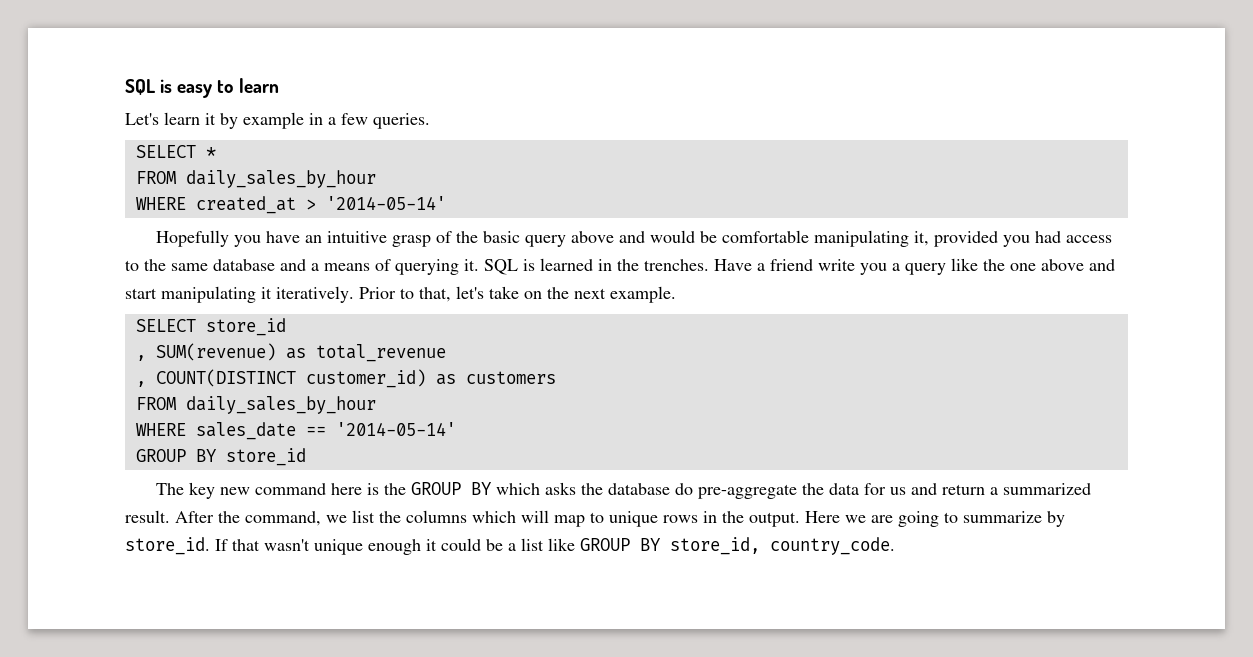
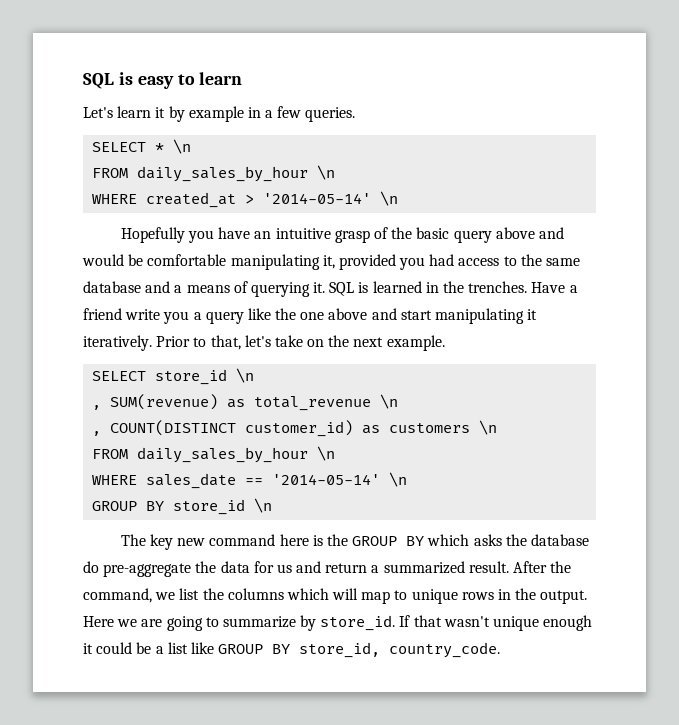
- SELECT *
- FROM daily_sales_by_hour
+ SELECT * \n
+ FROM daily_sales_by_hour \n
- WHERE created_at > '2014-05-14'
+ WHERE created_at > '2014-05-14' \n
- SELECT store_id
+ SELECT store_id \n
- , SUM(revenue) as total_revenue
+ , SUM(revenue) as total_revenue \n
- , COUNT(DISTINCT customer_id) as customers
- FROM daily_sales_by_hour
+ , COUNT(DISTINCT customer_id) as customers \n
+ FROM daily_sales_by_hour \n
- WHERE sales_date == '2014-05-14'
+ WHERE sales_date == '2014-05-14' \n
- GROUP BY store_id
+ GROUP BY store_id \n

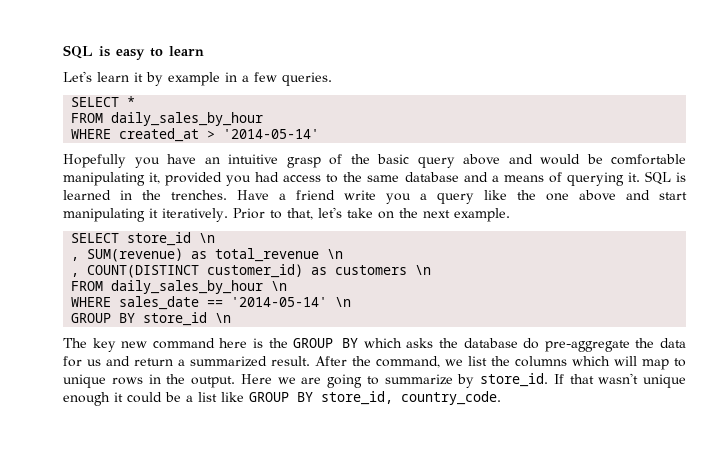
- SELECT * \n
- FROM daily_sales_by_hour \n
+ SELECT *
+ FROM daily_sales_by_hour
- WHERE created_at > '2014-05-14' \n
+ WHERE created_at > '2014-05-14'

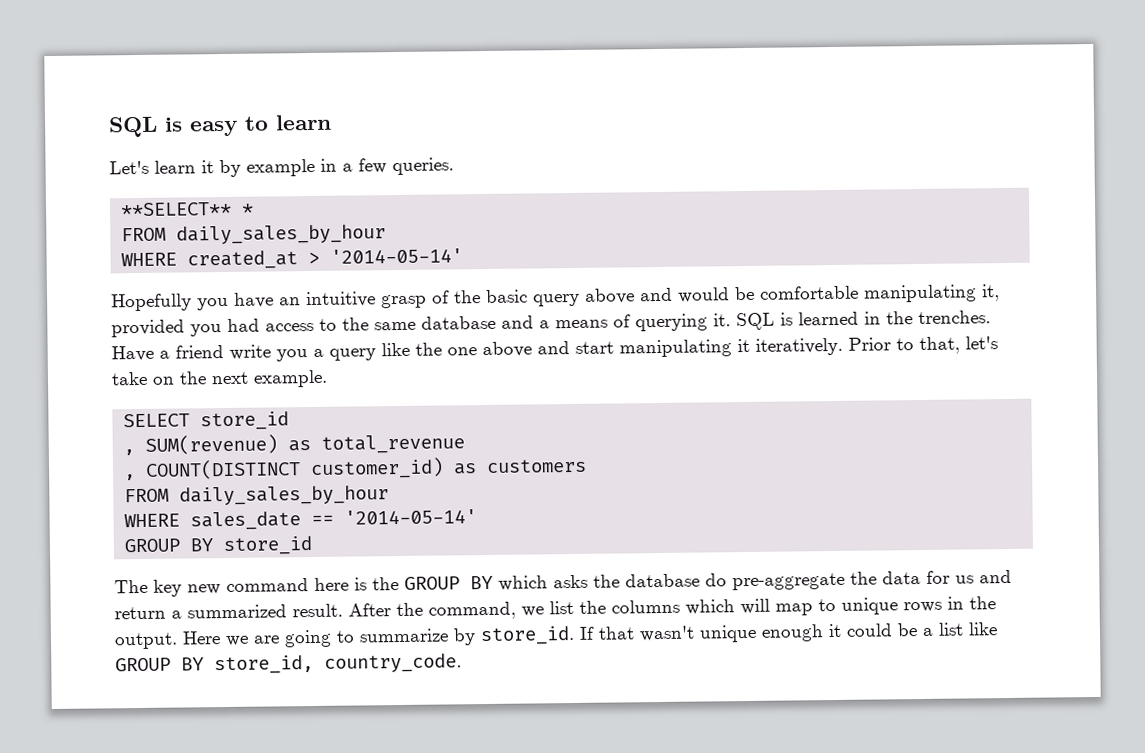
- SELECT *
+ **SELECT** *
- SELECT store_id \n
+ SELECT store_id
- , SUM(revenue) as total_revenue \n
+ , SUM(revenue) as total_revenue
- , COUNT(DISTINCT customer_id) as customers \n
- FROM daily_sales_by_hour \n
+ , COUNT(DISTINCT customer_id) as customers
+ FROM daily_sales_by_hour
- WHERE sales_date == '2014-05-14' \n
+ WHERE sales_date == '2014-05-14'
- GROUP BY store_id \n
+ GROUP BY store_id

